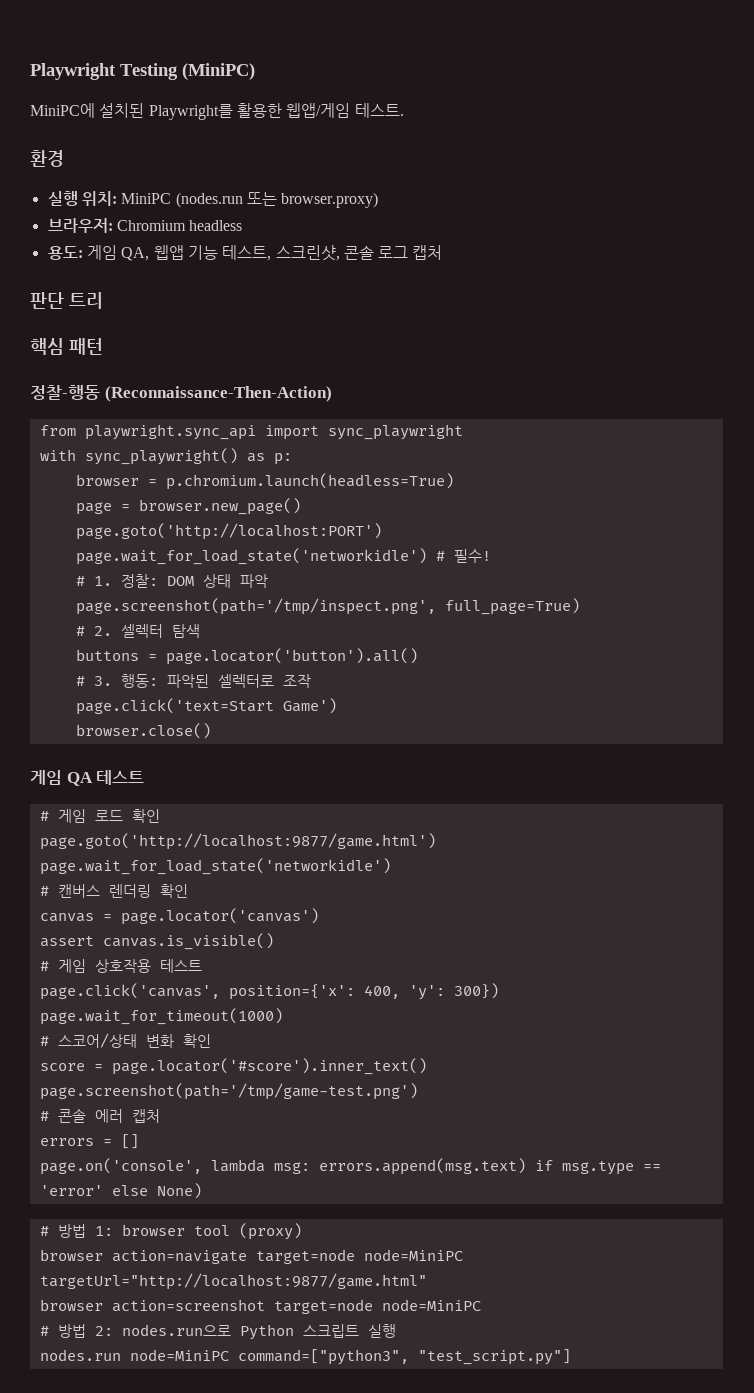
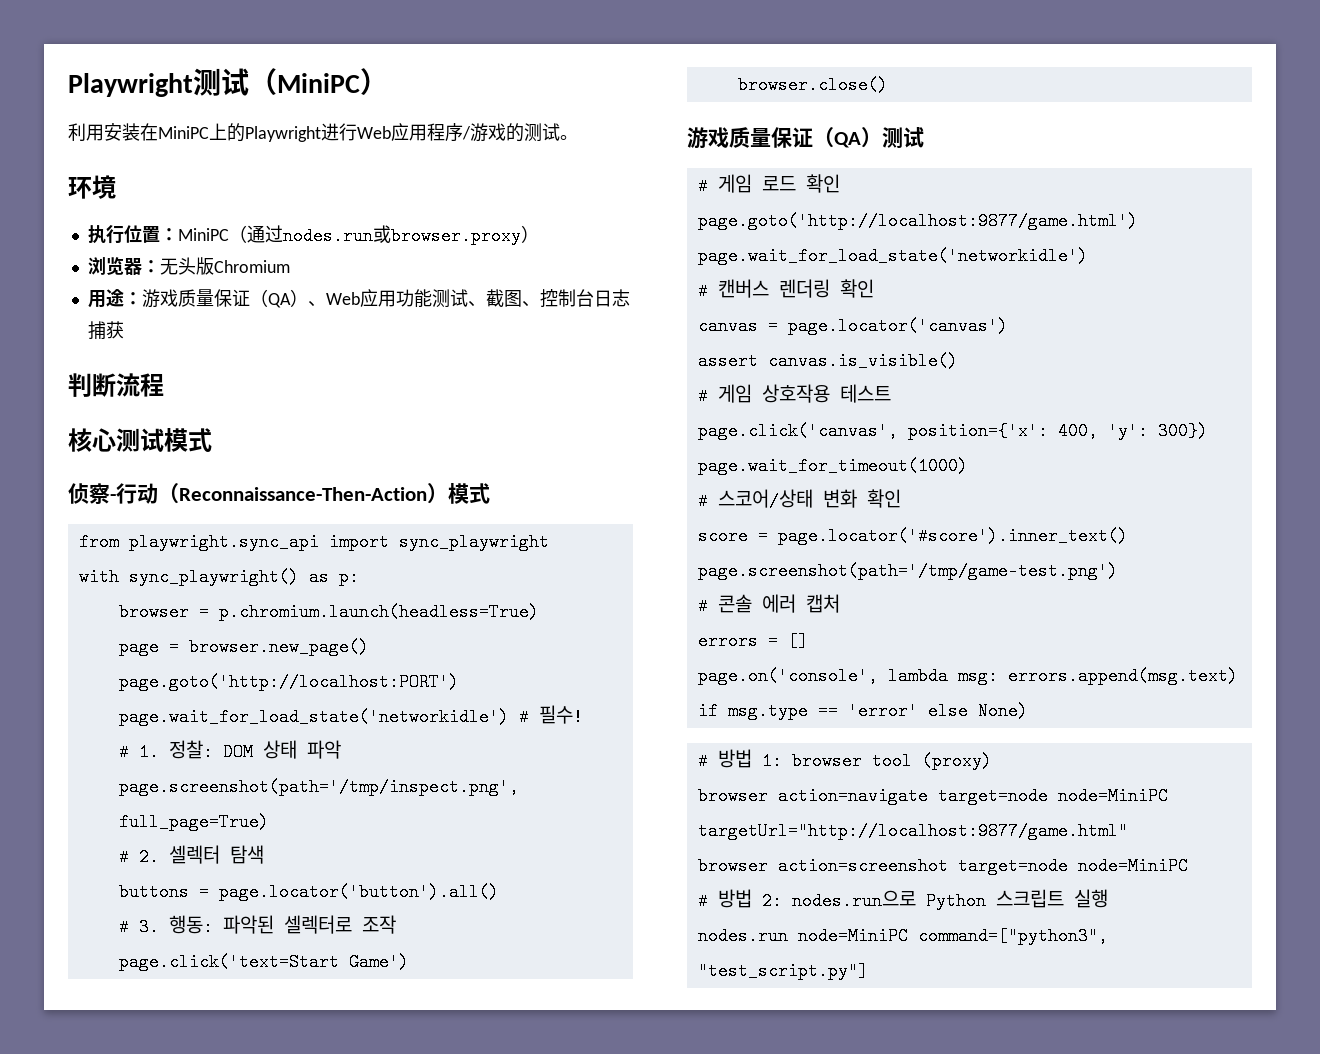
- Playwright Testing (MiniPC)
- MiniPC에 설치된 Playwright를 활용한 웹앱/게임 테스트.
- 환경
- 실행 위치: MiniPC (nodes.run 또는 browser.proxy)
- 브라우저: Chromium headless
- 용도: 게임 QA, 웹앱 기능 테스트, 스크린샷, 콘솔 로그 캡처
- 판단 트리
- 핵심 패턴
- 정찰-행동 (Reconnaissance-Then-Action)
+ Playwright测试（MiniPC）
+ 利用安装在MiniPC上的Playwright进行Web应用程序/游戏的测试。
+ 环境
+ 执行位置：MiniPC（通过nodes.run或browser.proxy）
+ 浏览器：无头版Chromium
+ 用途：游戏质量保证（QA）、Web应用功能测试、截图、控制台日志捕获
+ 判断流程
+ 核心测试模式
+ 侦察-行动（Reconnaissance-Then-Action）模式
- 게임 QA 테스트
+ 游戏质量保证（QA）测试

